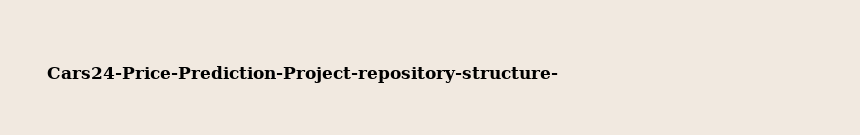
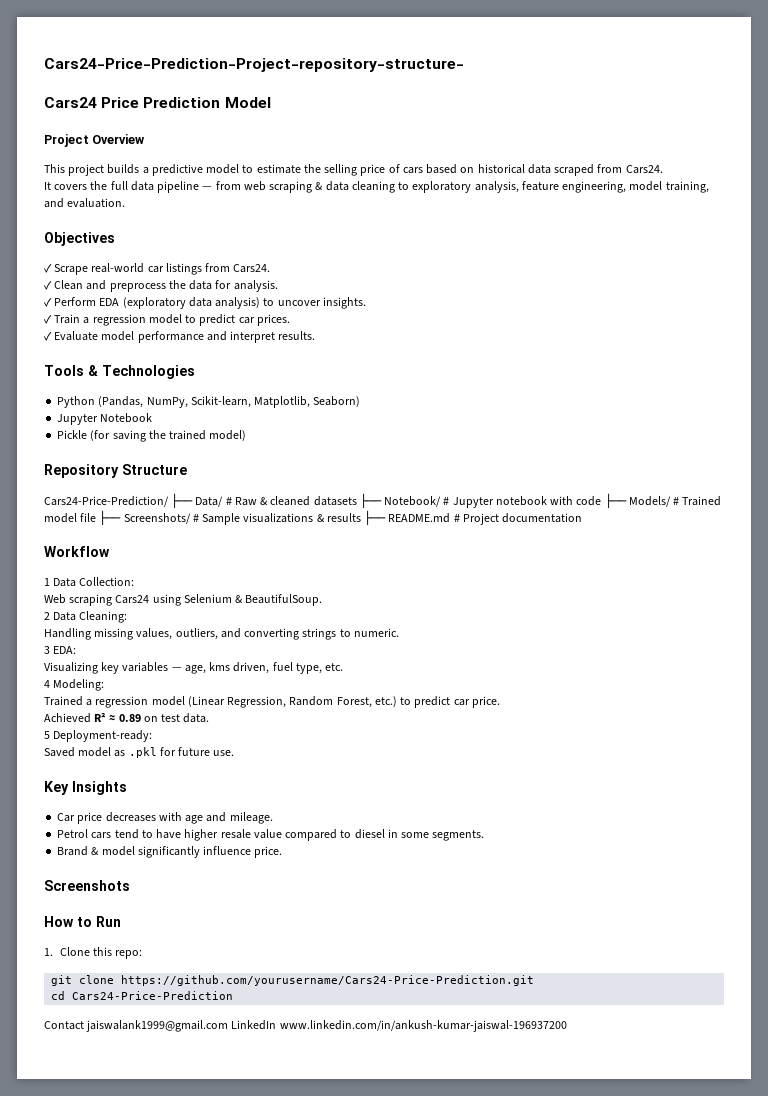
+ Cars24 Price Prediction Model
+ Project Overview
+ This project builds a predictive model to estimate the selling price of cars based on historical data scraped from Cars24.
+ It covers the full data pipeline — from web scraping & data cleaning to exploratory analysis, feature engineering, model training, and evaluation.
+ Objectives
+ ✓ Scrape real-world car listings from Cars24.
+ ✓ Clean and preprocess the data for analysis.
+ ✓ Perform EDA (exploratory data analysis) to uncover insights.
+ ✓ Train a regression model to predict car prices.
+ ✓ Evaluate model performance and interpret results.
+ Tools & Technologies
+ Python (Pandas, NumPy, Scikit-learn, Matplotlib, Seaborn)
+ Jupyter Notebook
+ Pickle (for saving the trained model)
+ Repository Structure
+ Cars24-Price-Prediction/ ├── Data/ # Raw & cleaned datasets ├── Notebook/ # Jupyter notebook with code ├── Models/ # Trained model file ├── Screenshots/ # Sample visualizations & results ├── README.md # Project documentation
+ Workflow
+ 1 Data Collection:
+ Web scraping Cars24 using Selenium & BeautifulSoup.
+ 2 Data Cleaning:
+ Handling missing values, outliers, and converting strings to numeric.
+ 3 EDA:
+ Visualizing key variables — age, kms driven, fuel type, etc.
+ 4 Modeling:
+ Trained a regression model (Linear Regression, Random Forest, etc.) to predict car price.
+ Achieved R² ≈ 0.89 on test data.
+ 5 Deployment-ready:
+ Saved model as .pkl for future use.
+ Key Insights
+ Car price decreases with age and mileage.
+ Petrol cars tend to have higher resale value compared to diesel in some segments.
+ Brand & model significantly influence price.
+ Screenshots
+ How to Run
+ 1. Clone this repo:
+ git clone https://github.com/yourusername/Cars24-Price-Prediction.git
+ cd Cars24-Price-Prediction
+ Contact jaiswalank1999@gmail.com LinkedIn www.linkedin.com/in/ankush-kumar-jaiswal-196937200

